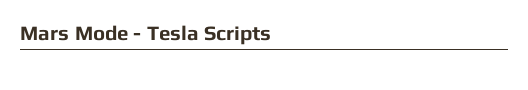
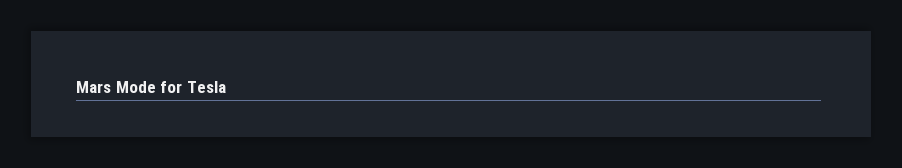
- Mars Mode - Tesla Scripts
+ Mars Mode for Tesla

